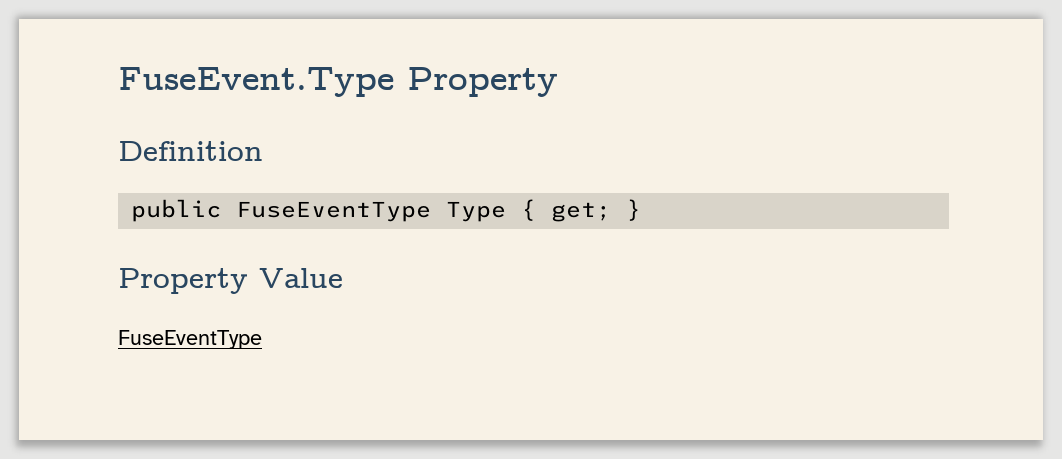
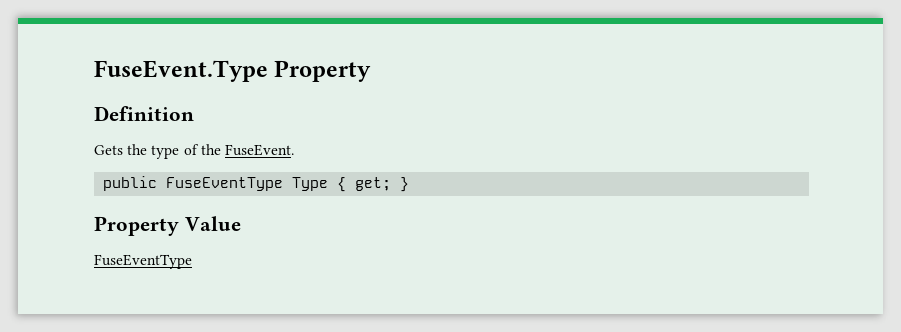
+ Gets the type of the FuseEvent.

